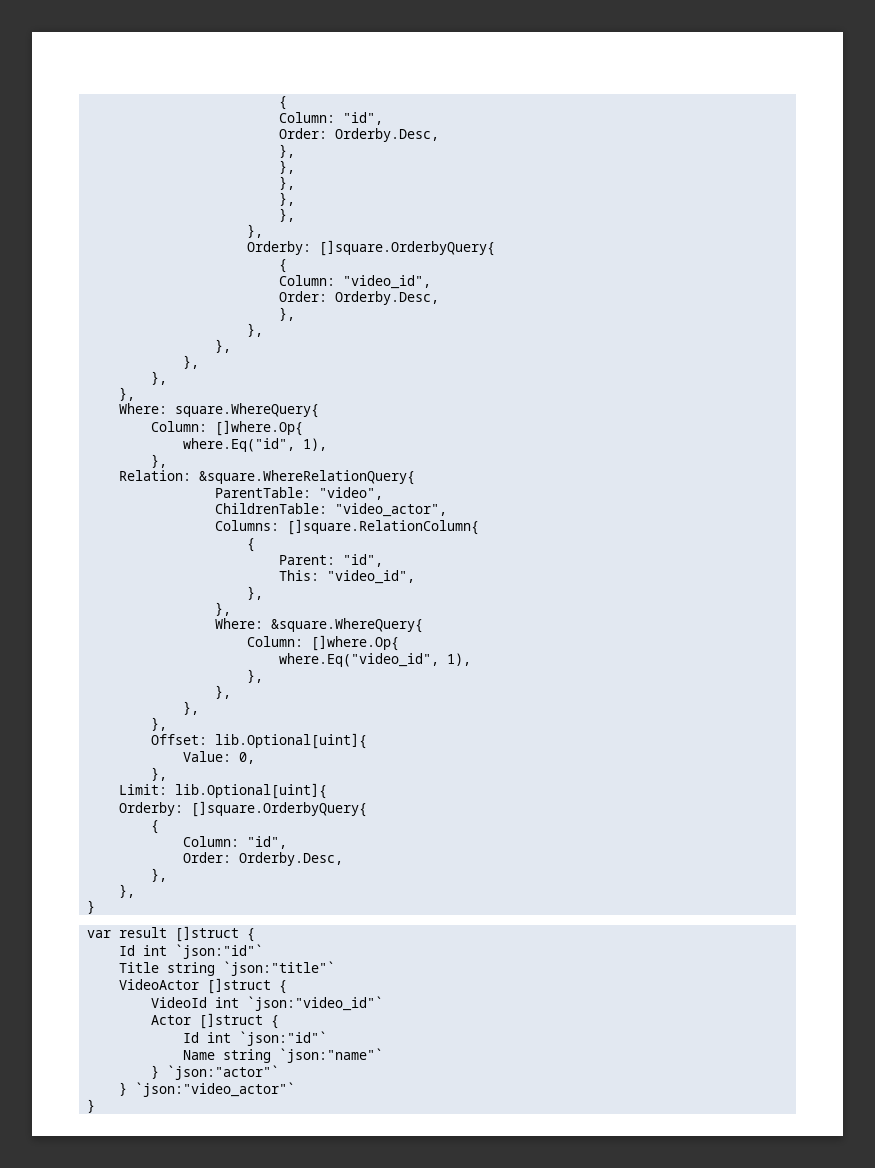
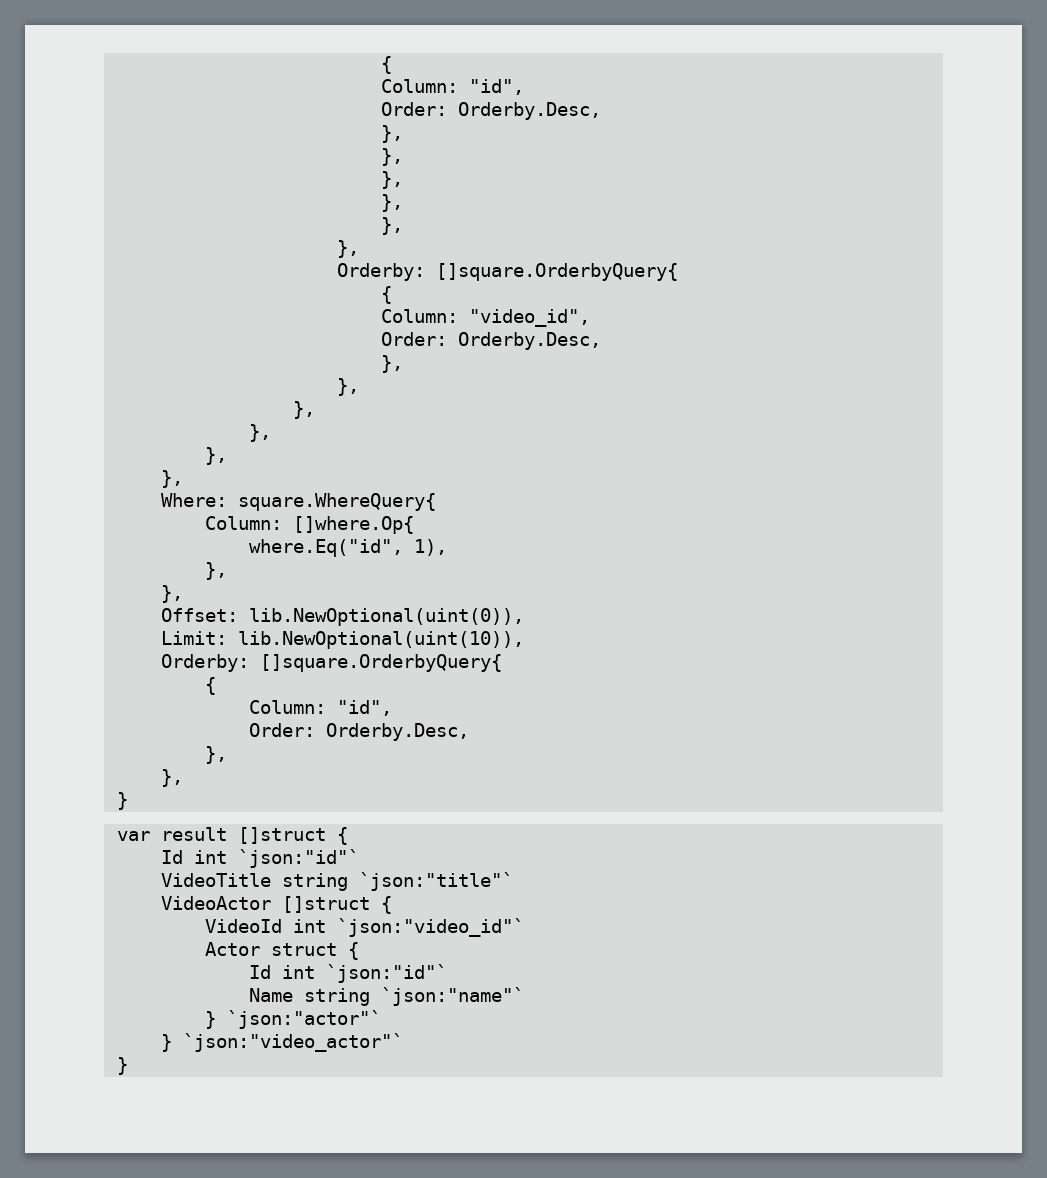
  where.Eq("id", 1),
  },
- Relation: &square.WhereRelationQuery{
- ParentTable: "video",
- ChildrenTable: "video_actor",
- Columns: []square.RelationColumn{
- {
- Parent: "id",
- This: "video_id",
  },
- },
- Where: &square.WhereQuery{
- Column: []where.Op{
- where.Eq("video_id", 1),
- },
- },
- },
- },
- Offset: lib.Optional[uint]{
- Value: 0,
- },
+ Offset: lib.NewOptional(uint(0)),
- Limit: lib.Optional[uint]{
+ Limit: lib.NewOptional(uint(10)),
- Title string `json:"title"`
+ VideoTitle string `json:"title"`
- Actor []struct {
+ Actor struct {

